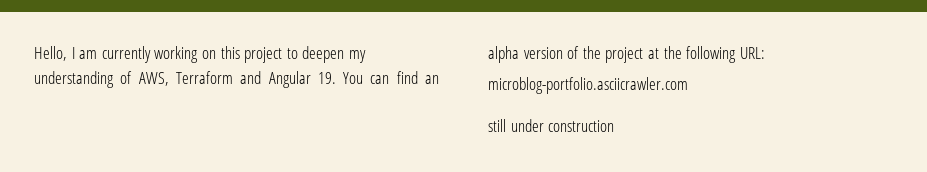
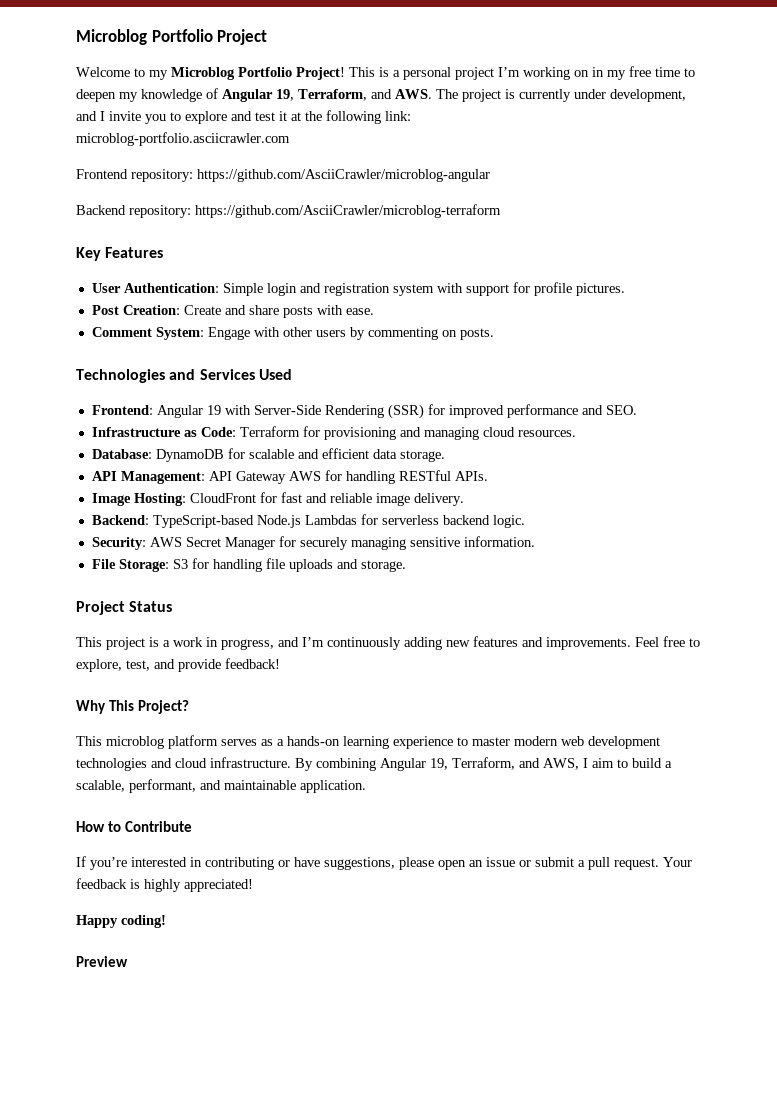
- Hello, I am currently working on this project to deepen my understanding of AWS, Terraform and Angular 19. You can find an alpha version of the project at the following URL:
+ Microblog Portfolio Project
+ Welcome to my Microblog Portfolio Project! This is a personal project I’m working on in my free time to deepen my knowledge of Angular 19, Terraform, and AWS. The project is currently under development, and I invite you to explore and test it at the following link:
- still under construction
+ Frontend repository: https://github.com/AsciiCrawler/microblog-angular
+ Backend repository: https://github.com/AsciiCrawler/microblog-terraform
+ Key Features
+ User Authentication: Simple login and registration system with support for profile pictures.
+ Post Creation: Create and share posts with ease.
+ Comment System: Engage with other users by commenting on posts.
+ Technologies and Services Used
+ Frontend: Angular 19 with Server-Side Rendering (SSR) for improved performance and SEO.
+ Infrastructure as Code: Terraform for provisioning and managing cloud resources.
+ Database: DynamoDB for scalable and efficient data storage.
+ API Management: API Gateway AWS for handling RESTful APIs.
+ Image Hosting: CloudFront for fast and reliable image delivery.
+ Backend: TypeScript-based Node.js Lambdas for serverless backend logic.
+ Security: AWS Secret Manager for securely managing sensitive information.
+ File Storage: S3 for handling file uploads and storage.
+ Project Status
+ This project is a work in progress, and I’m continuously adding new features and improvements. Feel free to explore, test, and provide feedback!
+ Why This Project?
+ This microblog platform serves as a hands-on learning experience to master modern web development technologies and cloud infrastructure. By combining Angular 19, Terraform, and AWS, I aim to build a scalable, performant, and maintainable application.
+ How to Contribute
+ If you’re interested in contributing or have suggestions, please open an issue or submit a pull request. Your feedback is highly appreciated!
+ Happy coding!
+ Preview

